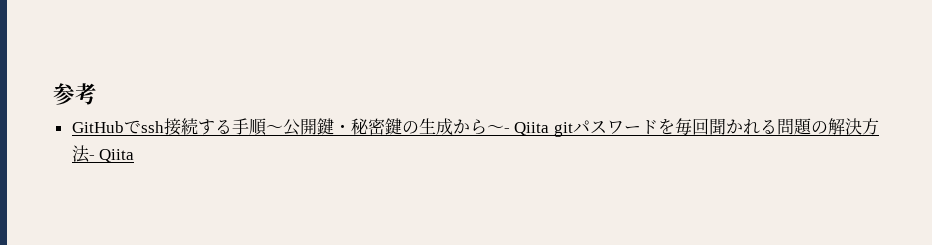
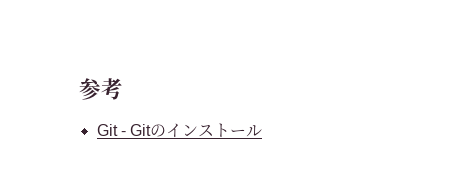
- GitHubでssh接続する手順～公開鍵・秘密鍵の生成から～- Qiita gitパスワードを毎回聞かれる問題の解決方法- Qiita
+ Git - Gitのインストール

